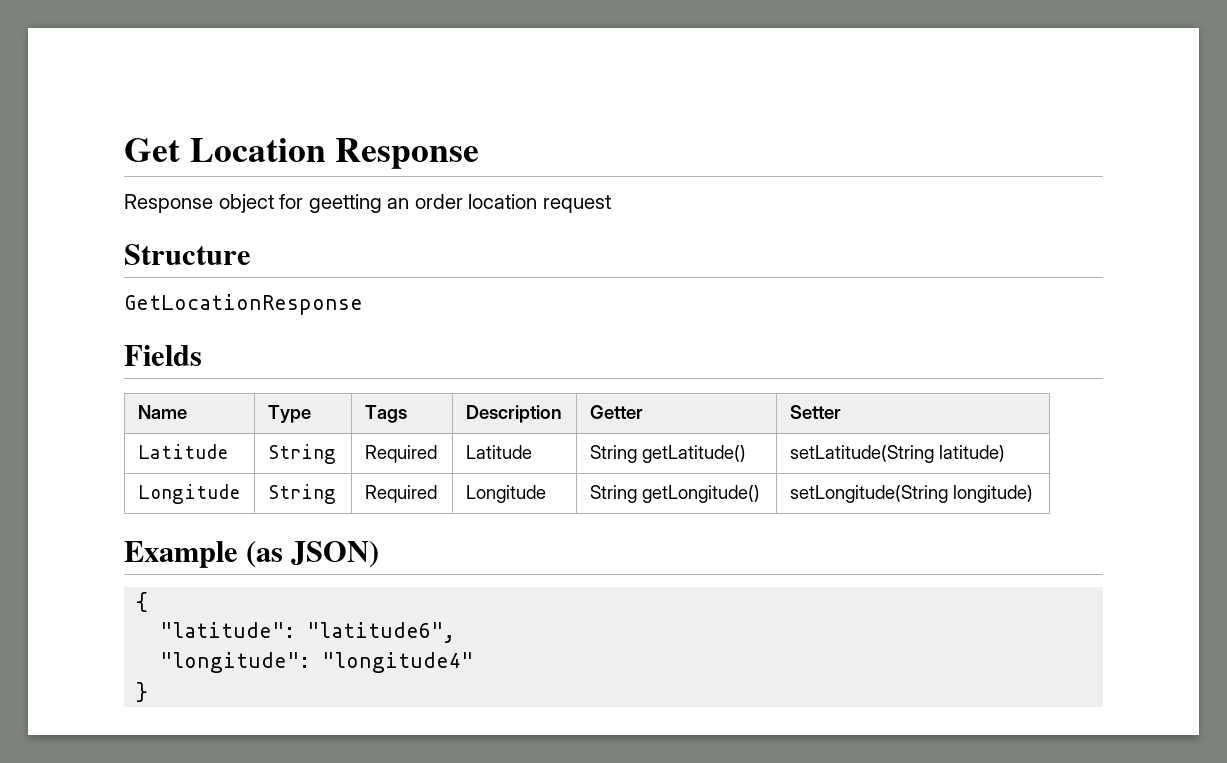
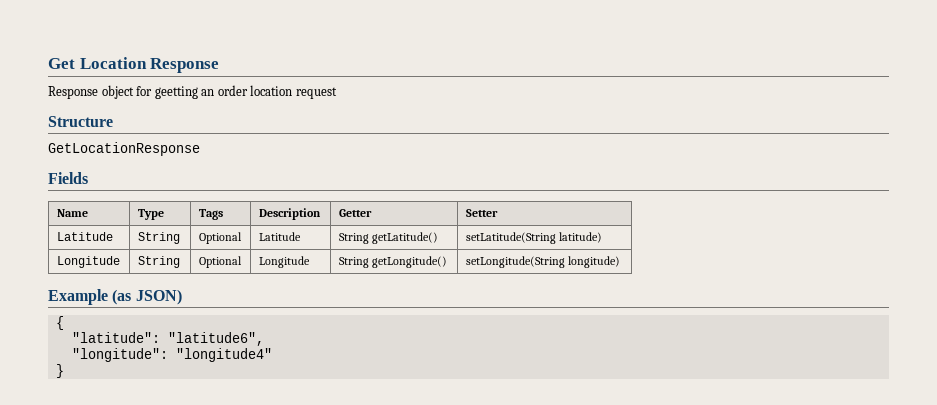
- Latitude | String | Required | Latitude | String getLatitude() | setLatitude(String latitude)
+ Latitude | String | Optional | Latitude | String getLatitude() | setLatitude(String latitude)
- Longitude | String | Required | Longitude | String getLongitude() | setLongitude(String longitude)
+ Longitude | String | Optional | Longitude | String getLongitude() | setLongitude(String longitude)

